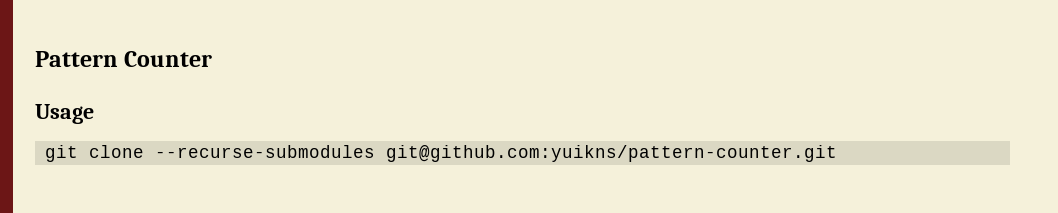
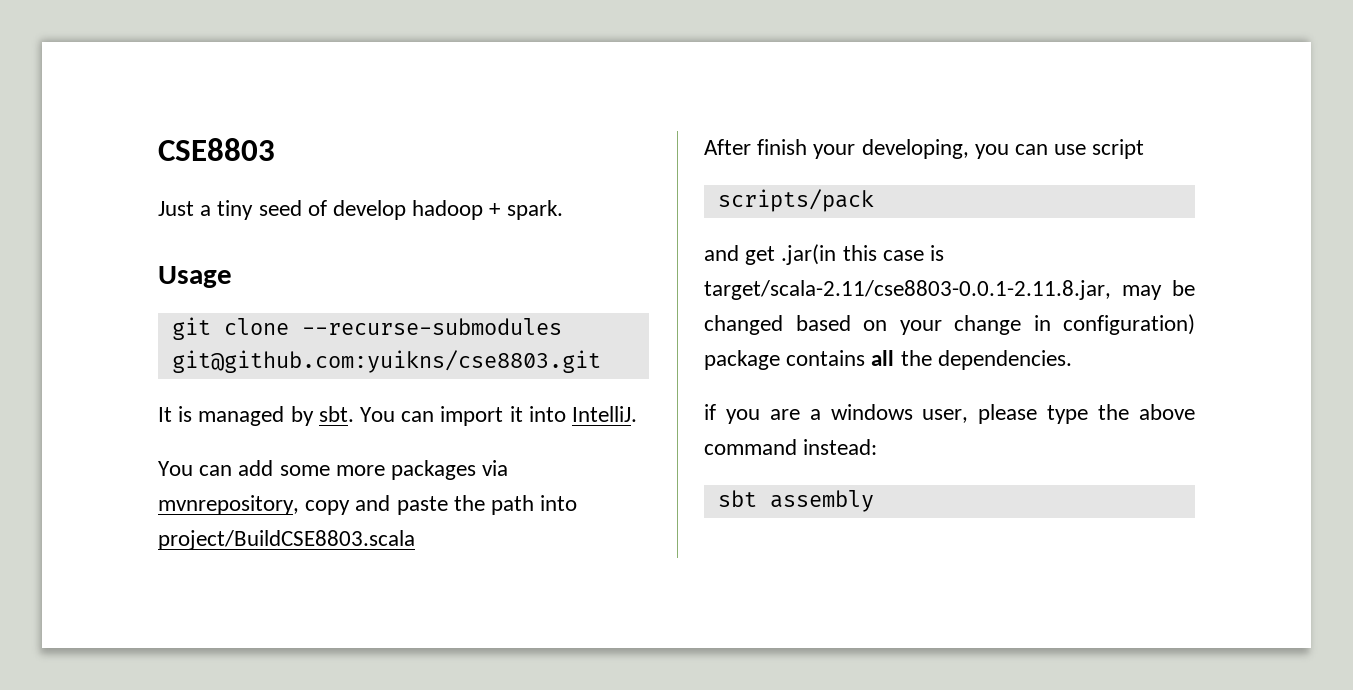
- Pattern Counter
+ CSE8803
+ Just a tiny seed of develop hadoop + spark.
  Usage
- git clone --recurse-submodules git@github.com:yuikns/pattern-counter.git
+ git clone --recurse-submodules git@github.com:yuikns/cse8803.git
+ It is managed by sbt. You can import it into IntelliJ.
+ You can add some more packages via mvnrepository, copy and paste the path into project/BuildCSE8803.scala
+ After finish your developing, you can use script
+ scripts/pack
+ and get .jar(in this case is target/scala-2.11/cse8803-0.0.1-2.11.8.jar, may be changed based on your change in configuration) package contains all the dependencies.
+ if you are a windows user, please type the above command instead:
+ sbt assembly

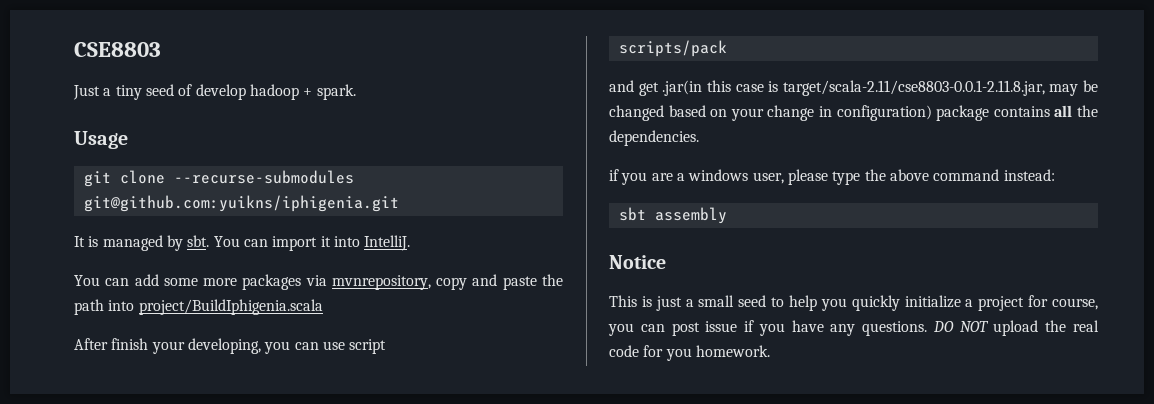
- git clone --recurse-submodules git@github.com:yuikns/cse8803.git
+ git clone --recurse-submodules git@github.com:yuikns/iphigenia.git
- You can add some more packages via mvnrepository, copy and paste the path into project/BuildCSE8803.scala
+ You can add some more packages via mvnrepository, copy and paste the path into project/BuildIphigenia.scala
+ Notice
+ This is just a small seed to help you quickly initialize a project for course, you can post issue if you have any questions. DO NOT upload the real code for you homework.

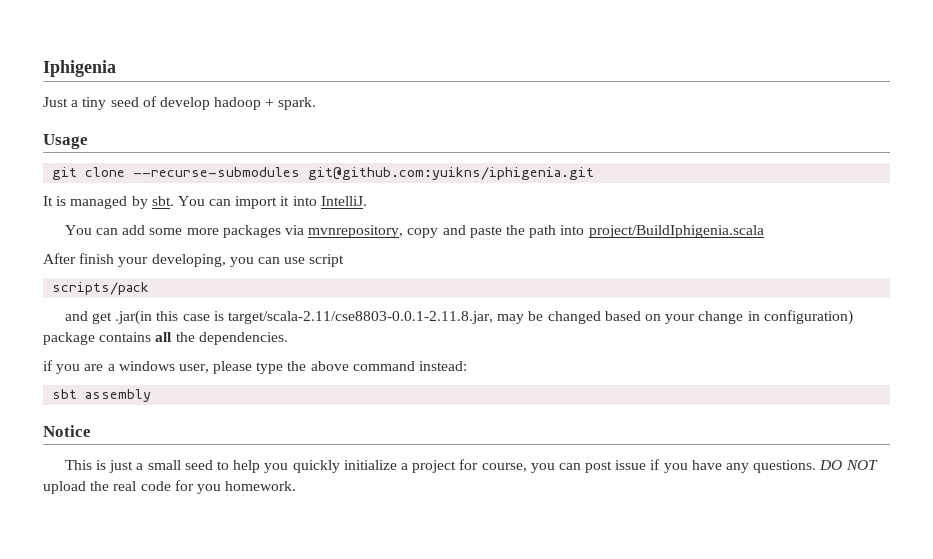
- CSE8803
+ Iphigenia

